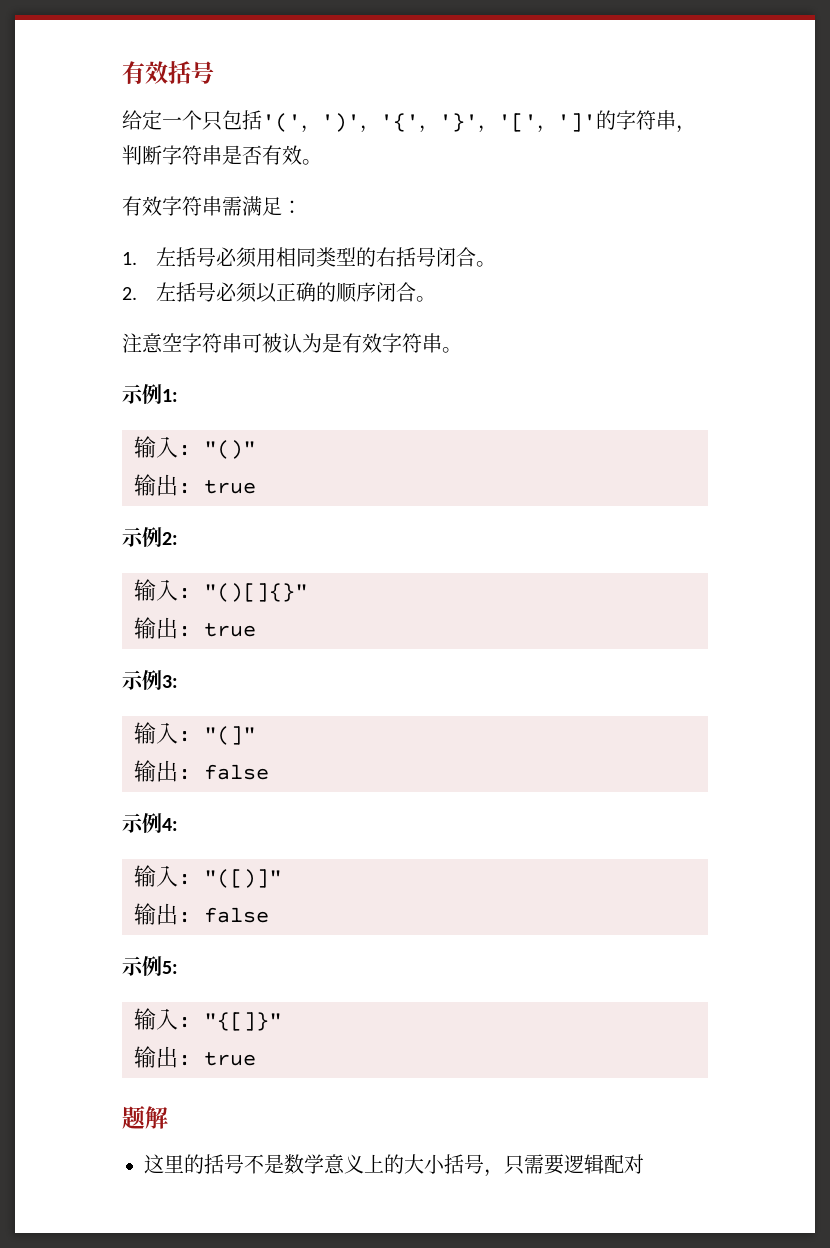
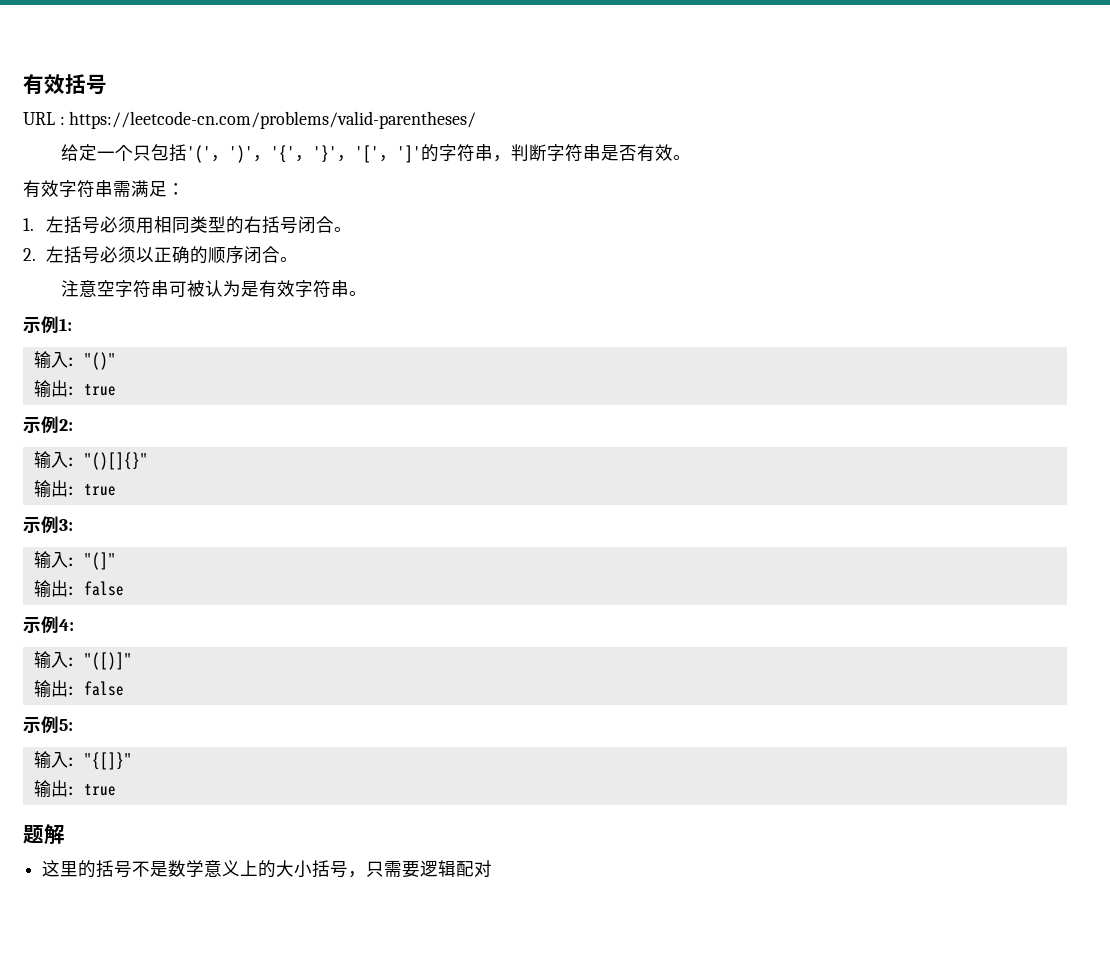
+ URL : https://leetcode-cn.com/problems/valid-parentheses/

